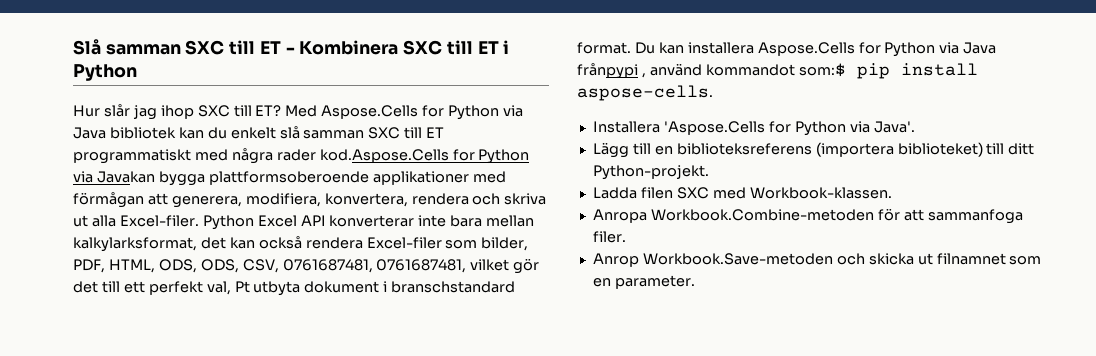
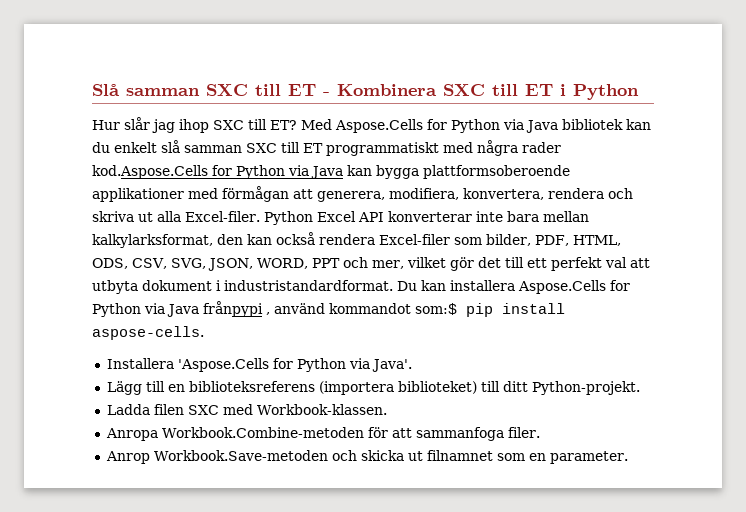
- Med Aspose.Cells for Python via Java bibliotek kan du enkelt slå samman SXC till ET programmatiskt med några rader kod.Aspose.Cells for Python via Javakan bygga plattformsoberoende applikationer med förmågan att generera, modifiera, konvertera, rendera och skriva ut alla Excel-filer.
+ Med Aspose.Cells for Python via Java bibliotek kan du enkelt slå samman SXC till ET programmatiskt med några rader kod.Aspose.Cells for Python via Java kan bygga plattformsoberoende applikationer med förmågan att generera, modifiera, konvertera, rendera och skriva ut alla Excel-filer.
- Python Excel API konverterar inte bara mellan kalkylarksformat, det kan också rendera Excel-filer som bilder, PDF, HTML, ODS, ODS, CSV, 0761687481, 0761687481, vilket gör det till ett perfekt val, Pt utbyta dokument i branschstandard format.
+ Python Excel API konverterar inte bara mellan kalkylarksformat, den kan också rendera Excel-filer som bilder, PDF, HTML, ODS, CSV, SVG, JSON, WORD, PPT och mer, vilket gör det till ett perfekt val att utbyta dokument i industristandardformat.

